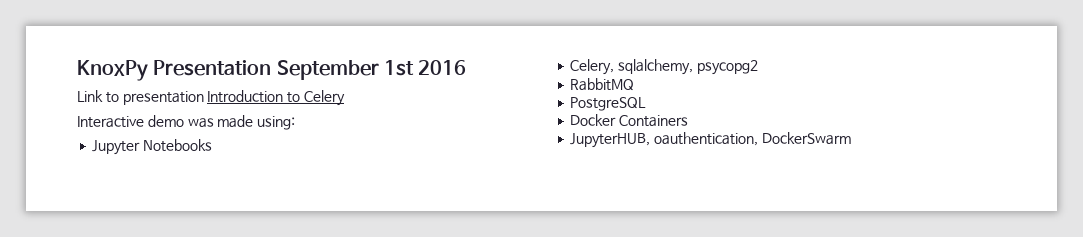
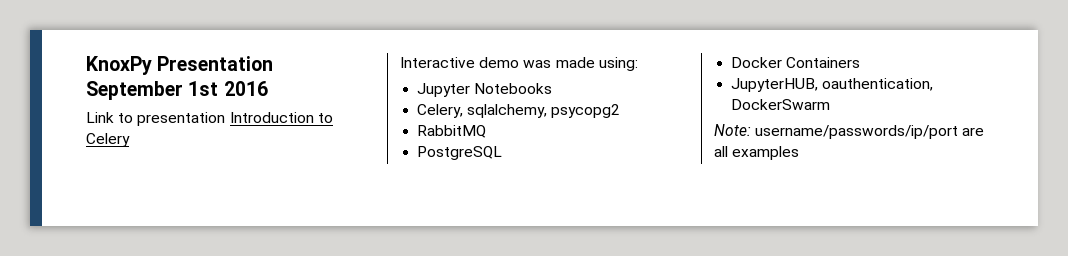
+ Note: username/passwords/ip/port are all examples

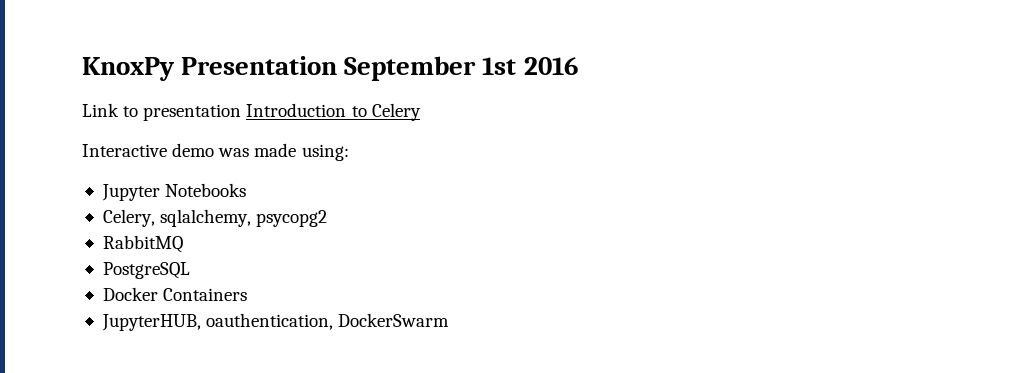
- Note: username/passwords/ip/port are all examples

